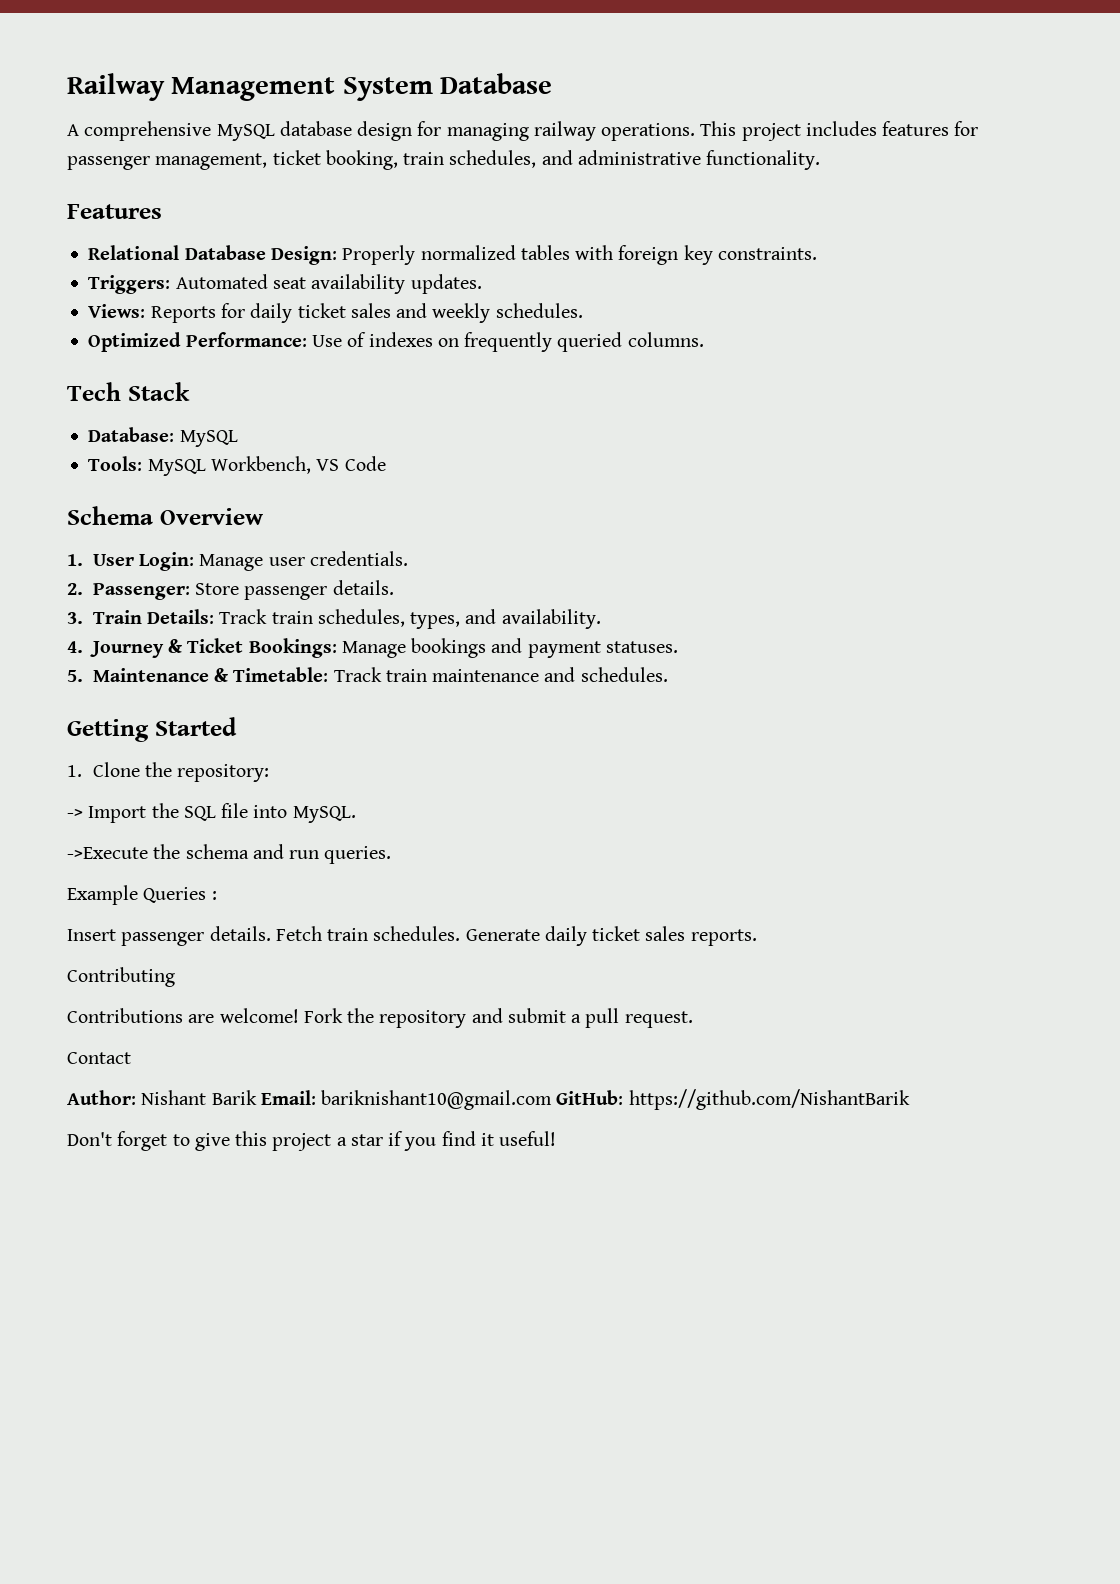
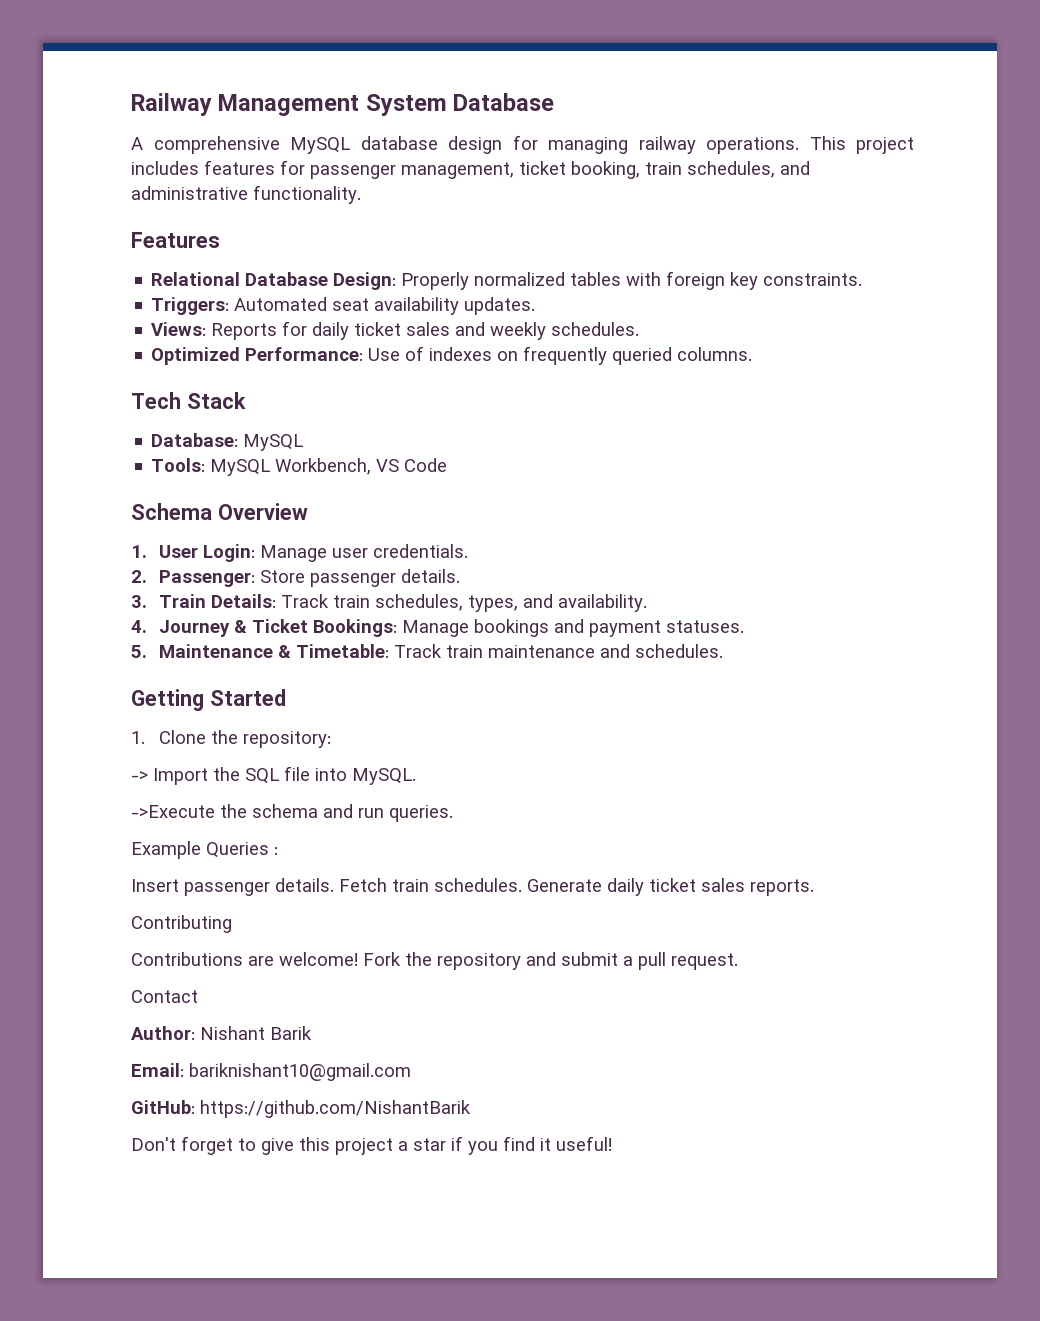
- Author: Nishant Barik Email: bariknishant10@gmail.com GitHub: https://github.com/NishantBarik
+ Author: Nishant Barik
+ Email: bariknishant10@gmail.com
+ GitHub: https://github.com/NishantBarik

